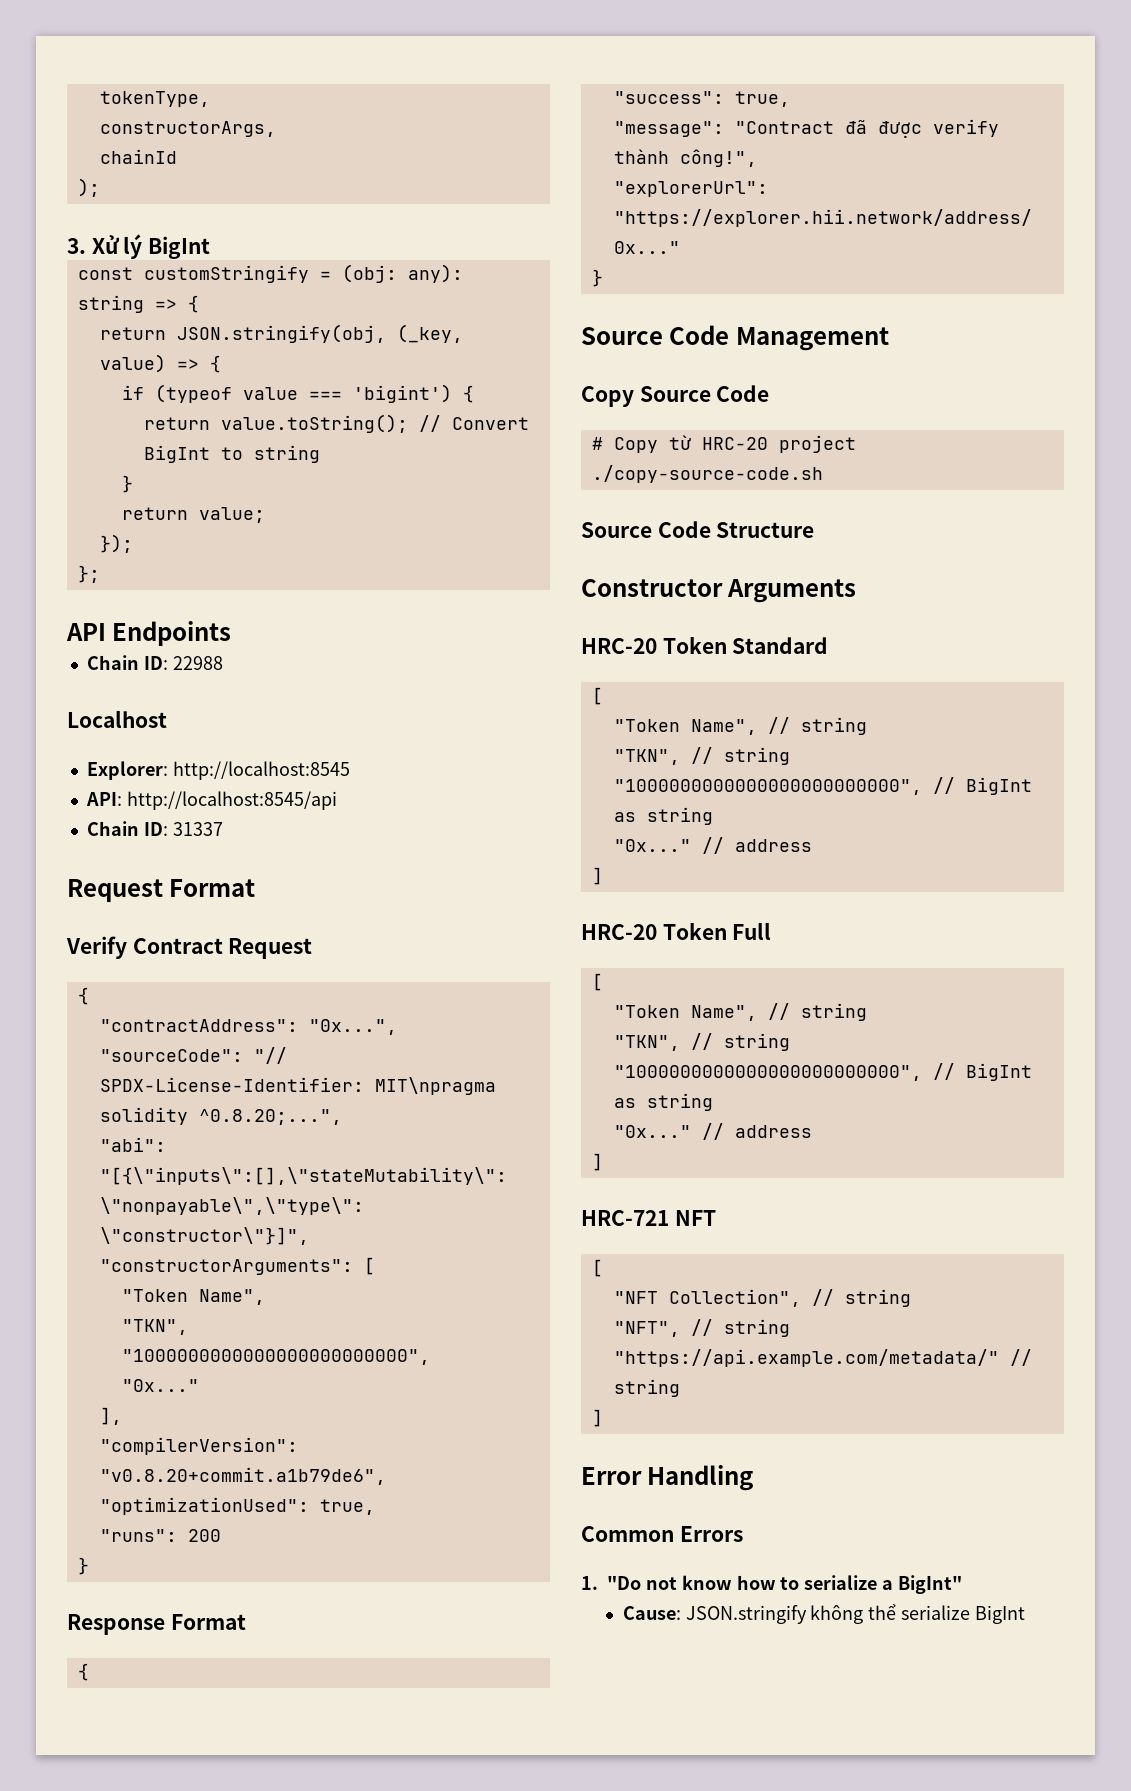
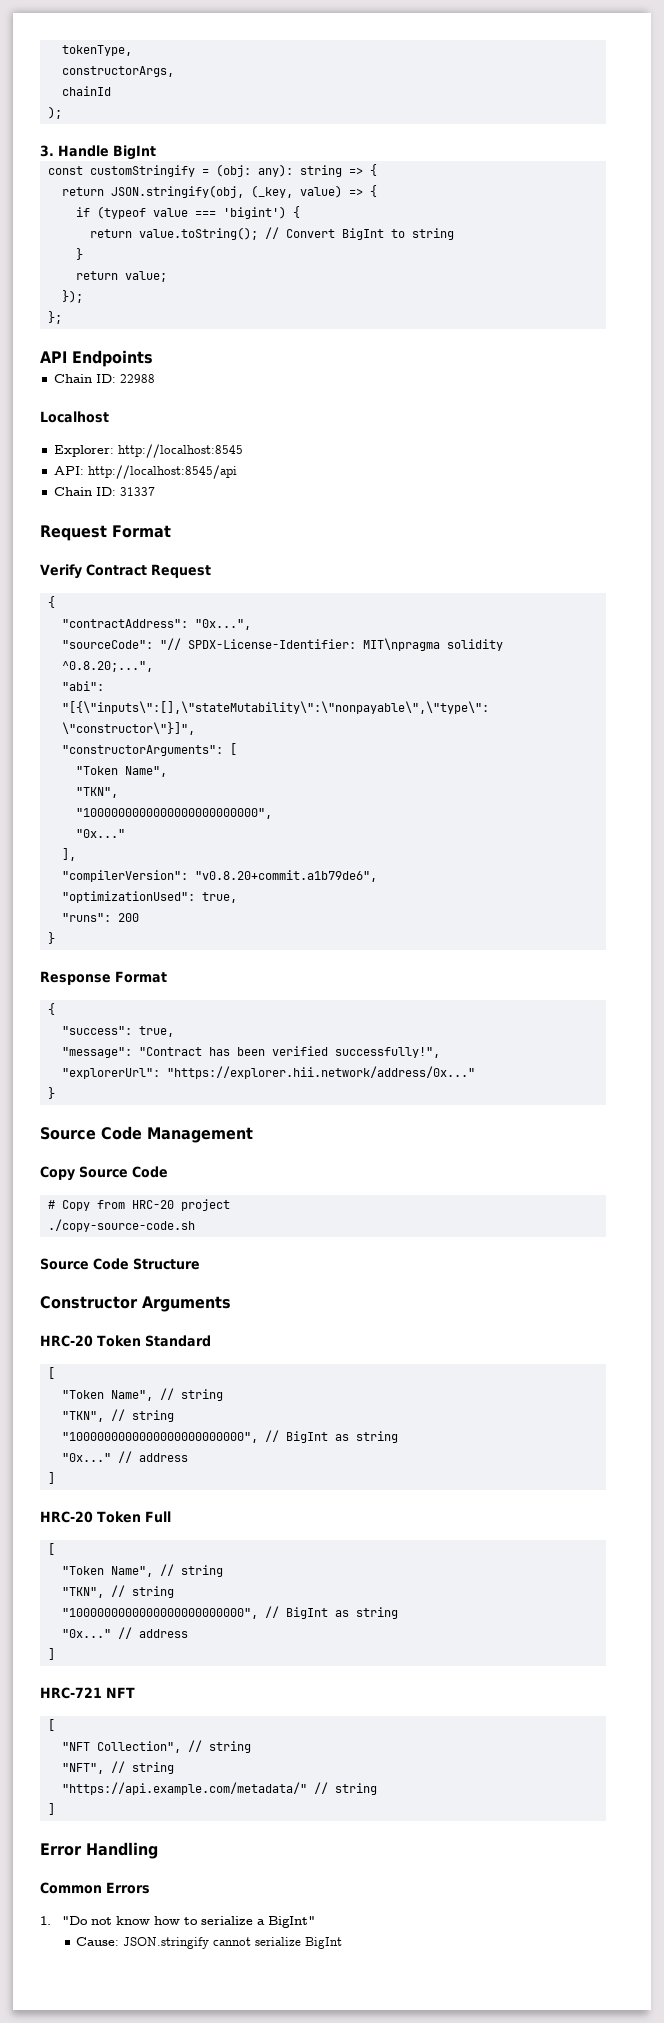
- 3. Xử lý BigInt
+ 3. Handle BigInt
- "message": "Contract đã được verify thành công!",
+ "message": "Contract has been verified successfully!",
- # Copy từ HRC-20 project
+ # Copy from HRC-20 project
- Cause: JSON.stringify không thể serialize BigInt
+ Cause: JSON.stringify cannot serialize BigInt

